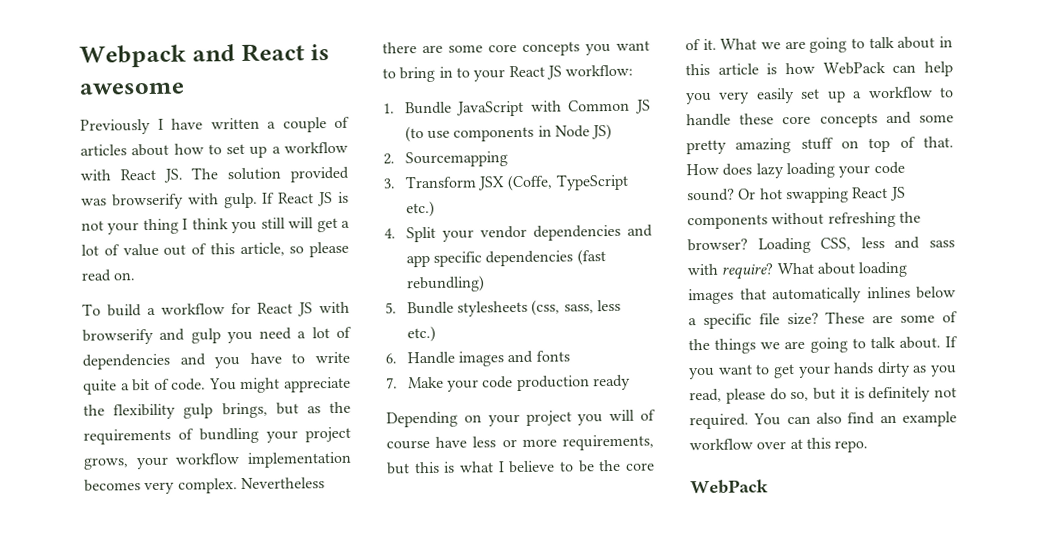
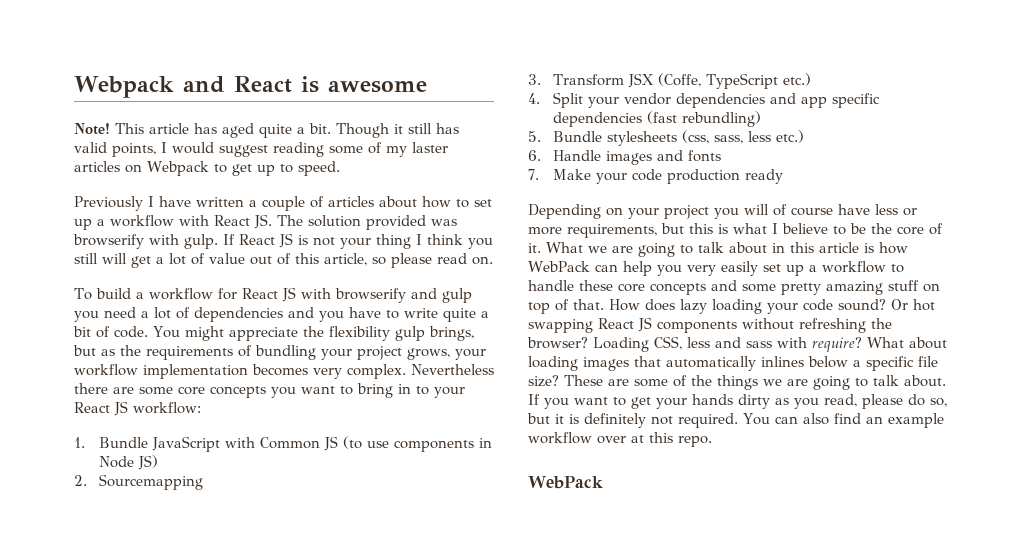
+ Note! This article has aged quite a bit. Though it still has valid points, I would suggest reading some of my laster articles on Webpack to get up to speed.

